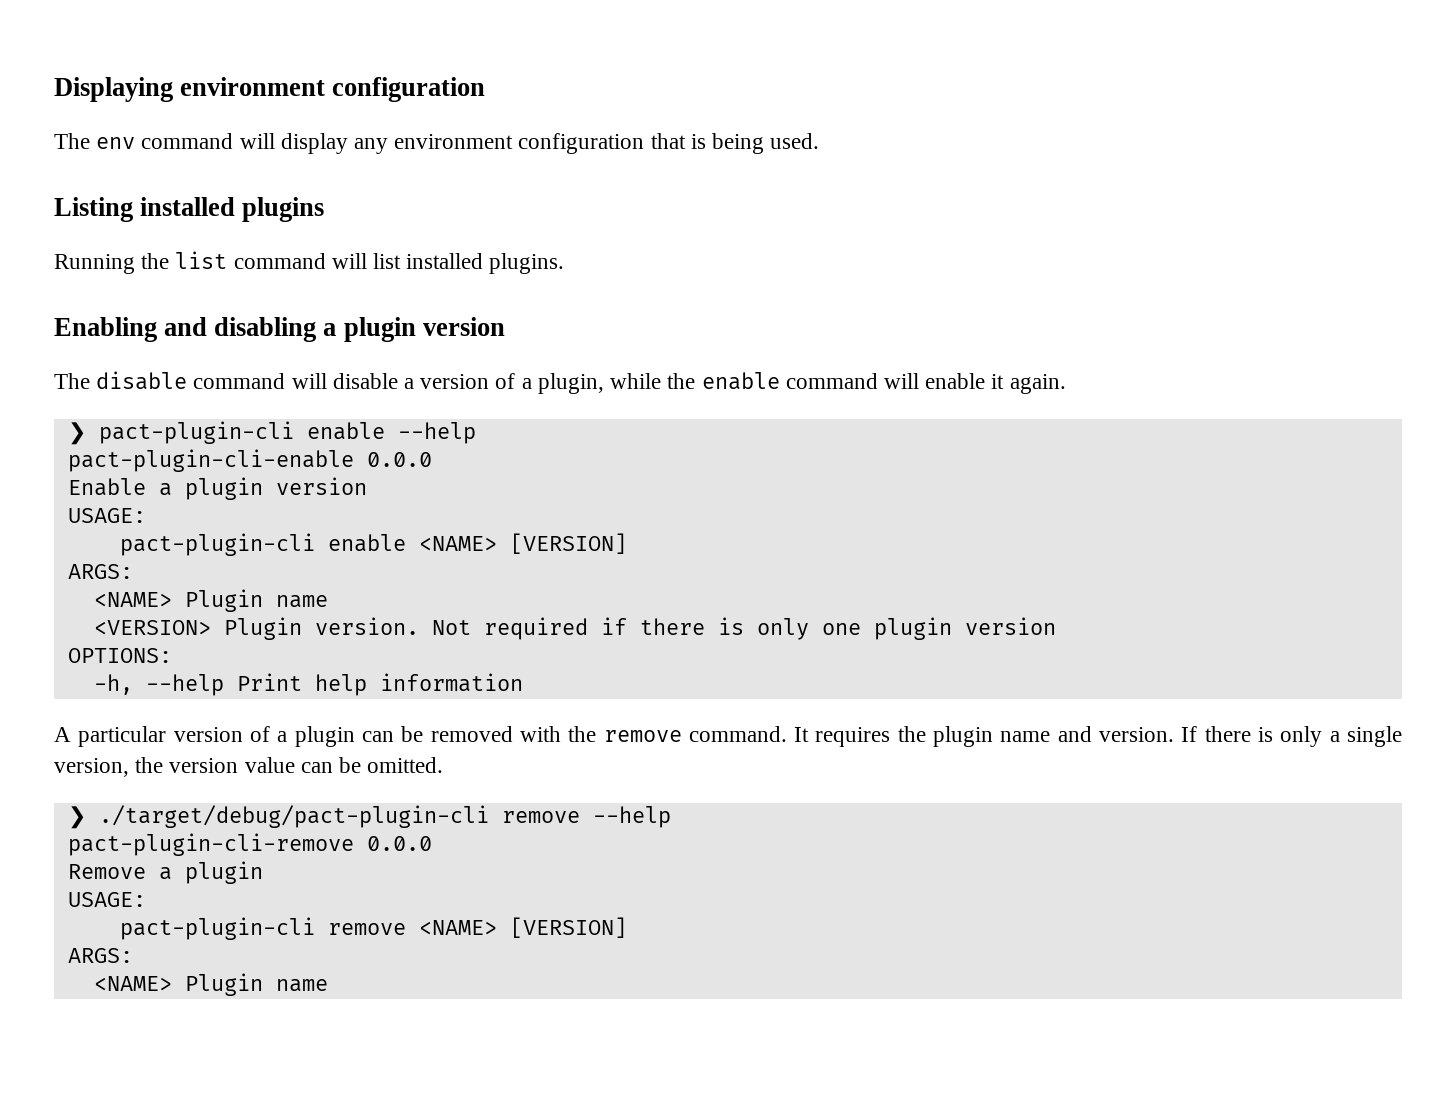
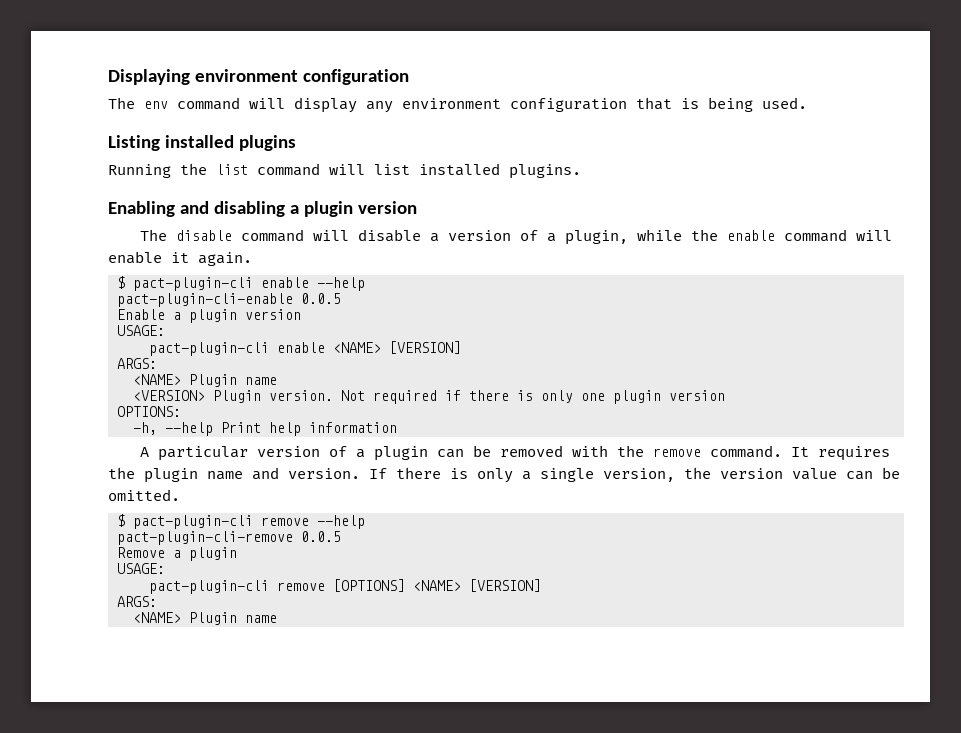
- ❯ pact-plugin-cli enable --help
+ $ pact-plugin-cli enable --help
- pact-plugin-cli-enable 0.0.0
+ pact-plugin-cli-enable 0.0.5
- ❯ ./target/debug/pact-plugin-cli remove --help
+ $ pact-plugin-cli remove --help
- pact-plugin-cli-remove 0.0.0
+ pact-plugin-cli-remove 0.0.5
- pact-plugin-cli remove <NAME> [VERSION]
+ pact-plugin-cli remove [OPTIONS] <NAME> [VERSION]

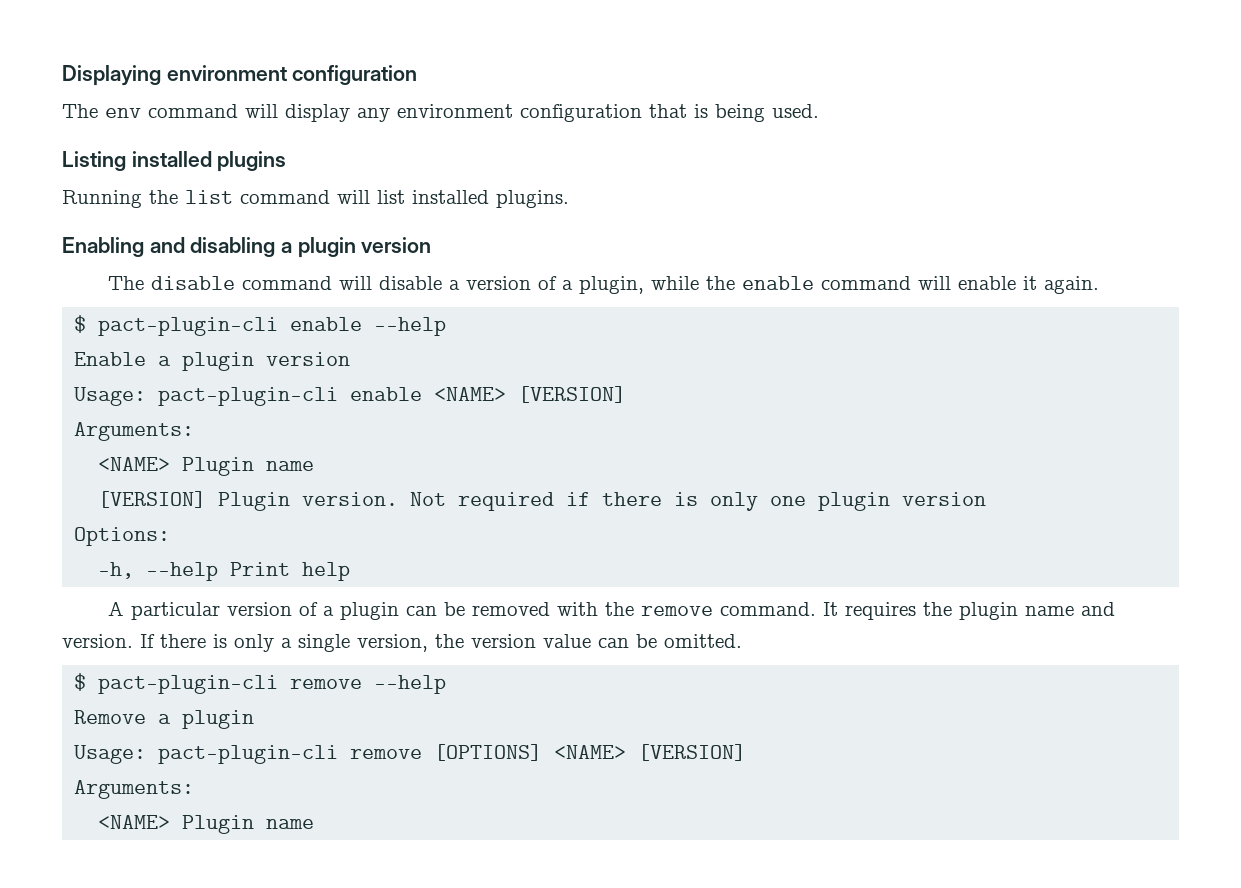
- pact-plugin-cli-enable 0.0.5
  Enable a plugin version
- USAGE:
- pact-plugin-cli enable <NAME> [VERSION]
- ARGS:
+ Usage: pact-plugin-cli enable <NAME> [VERSION]
+ Arguments:
- <VERSION> Plugin version.
+ [VERSION] Plugin version.
- OPTIONS:
+ Options:
- -h, --help Print help information
+ -h, --help Print help
- pact-plugin-cli-remove 0.0.5
  Remove a plugin
- USAGE:
- pact-plugin-cli remove [OPTIONS] <NAME> [VERSION]
- ARGS:
+ Usage: pact-plugin-cli remove [OPTIONS] <NAME> [VERSION]
+ Arguments:

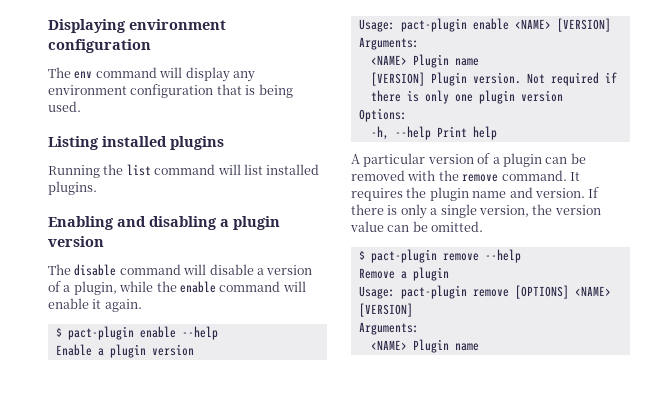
- $ pact-plugin-cli enable --help
+ $ pact-plugin enable --help
- Usage: pact-plugin-cli enable <NAME> [VERSION]
+ Usage: pact-plugin enable <NAME> [VERSION]
- $ pact-plugin-cli remove --help
+ $ pact-plugin remove --help
- Usage: pact-plugin-cli remove [OPTIONS] <NAME> [VERSION]
+ Usage: pact-plugin remove [OPTIONS] <NAME> [VERSION]

